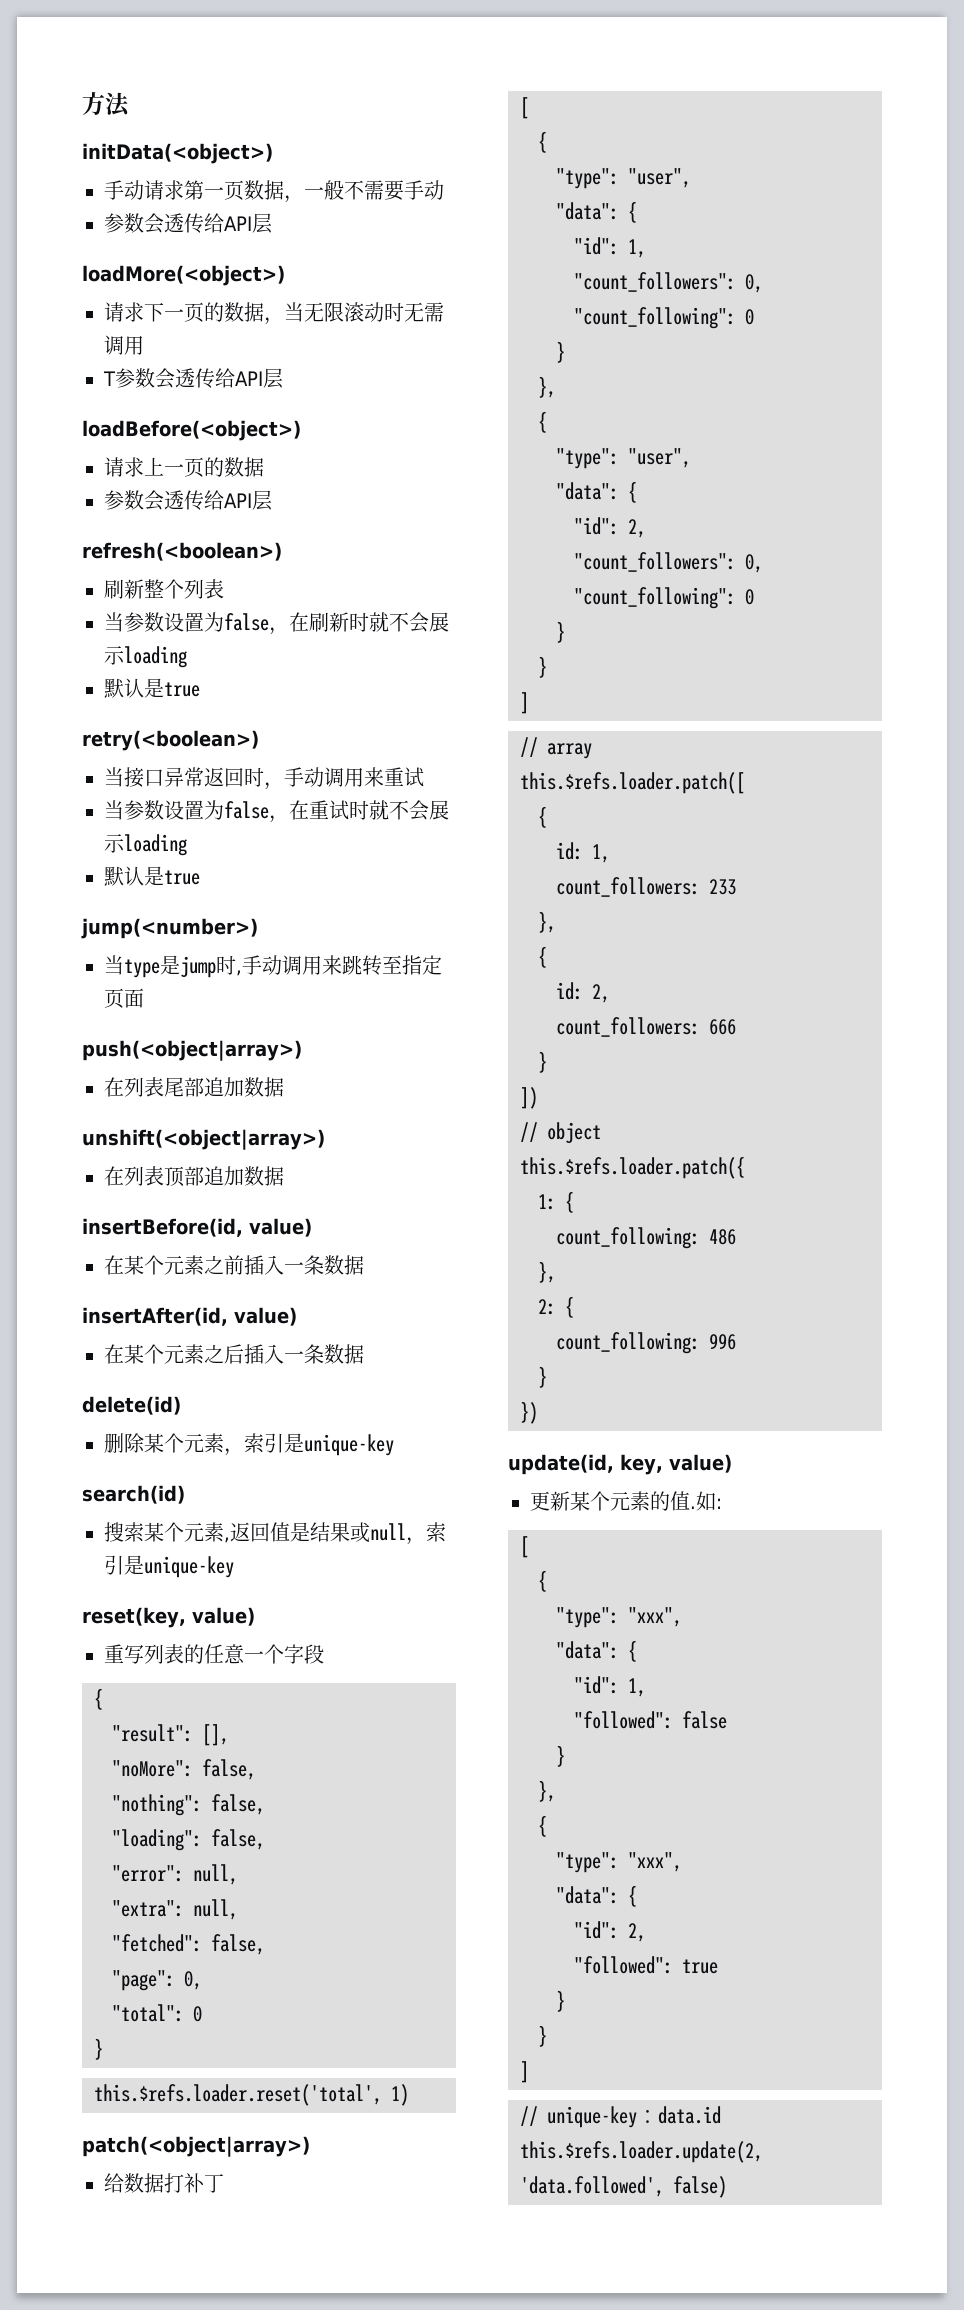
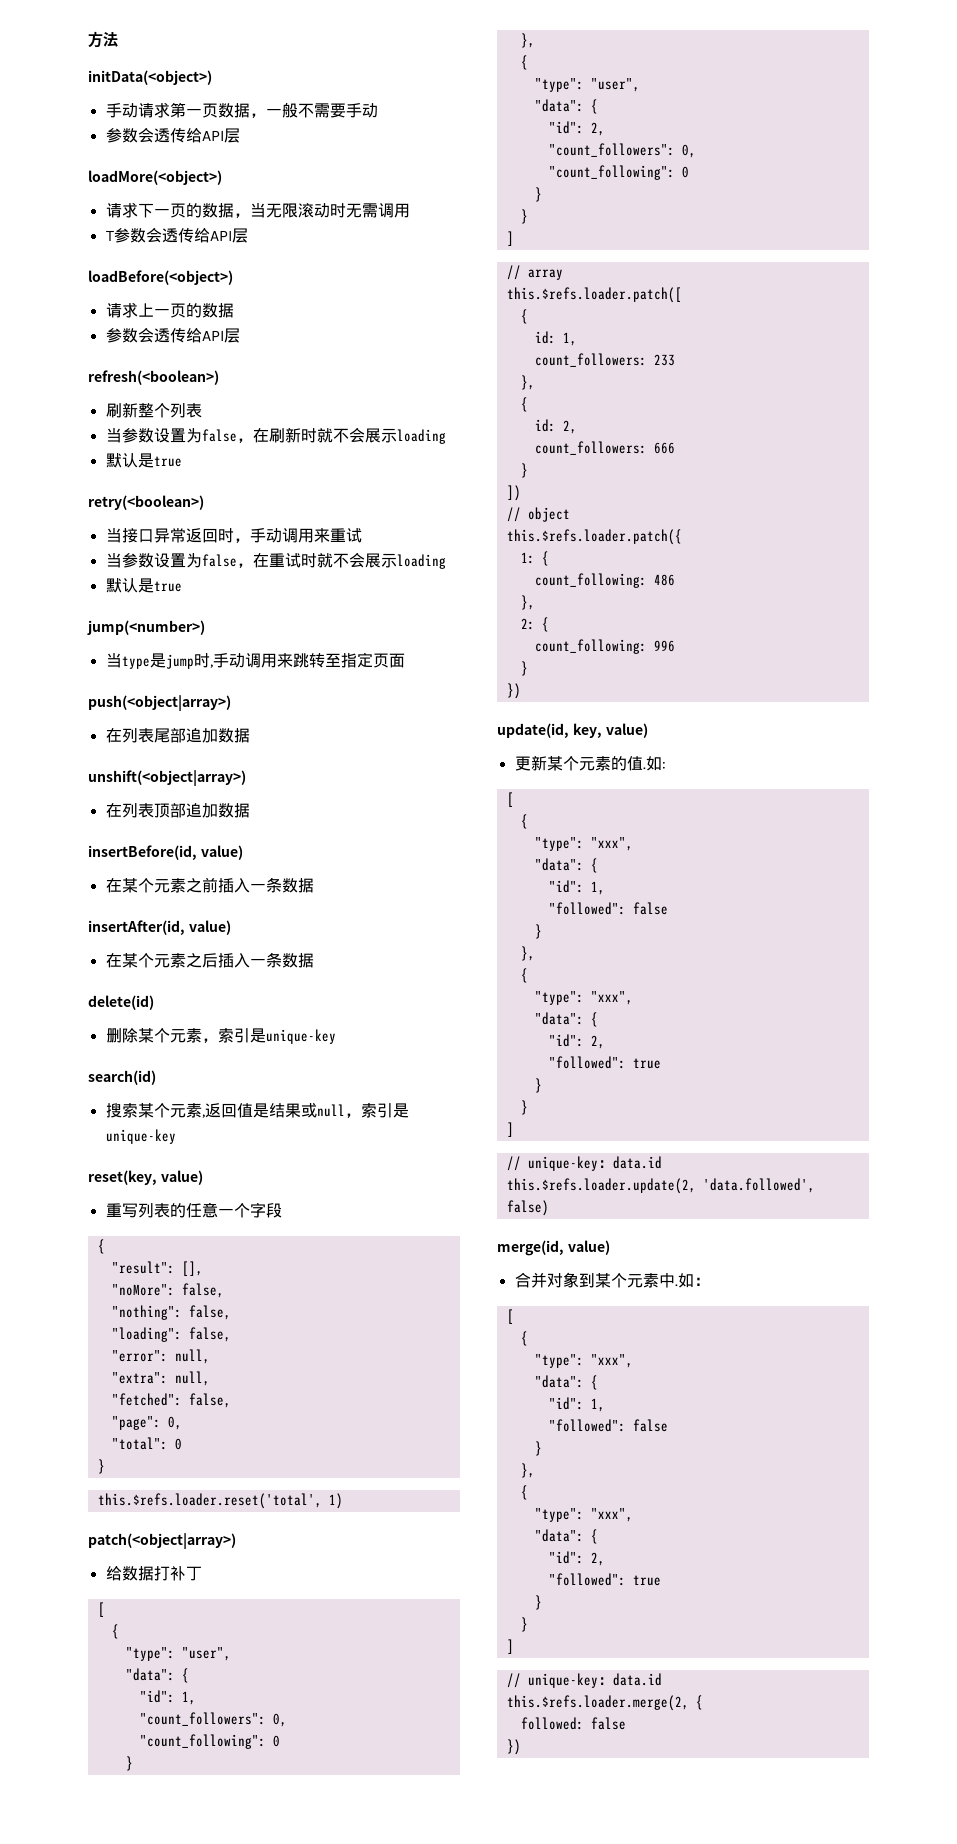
+ merge(id, value)
+ 合并对象到某个元素中.如：
+ [
+ {
+ "type": "xxx",
+ "data": {
+ "id": 1,
+ "followed": false
+ }
+ },
+ {
+ "type": "xxx",
+ "data": {
+ "id": 2,
+ "followed": true
+ }
+ }
+ ]
+ // unique-key：data.id
+ this.$refs.loader.merge(2, {
+ followed: false
+ })

